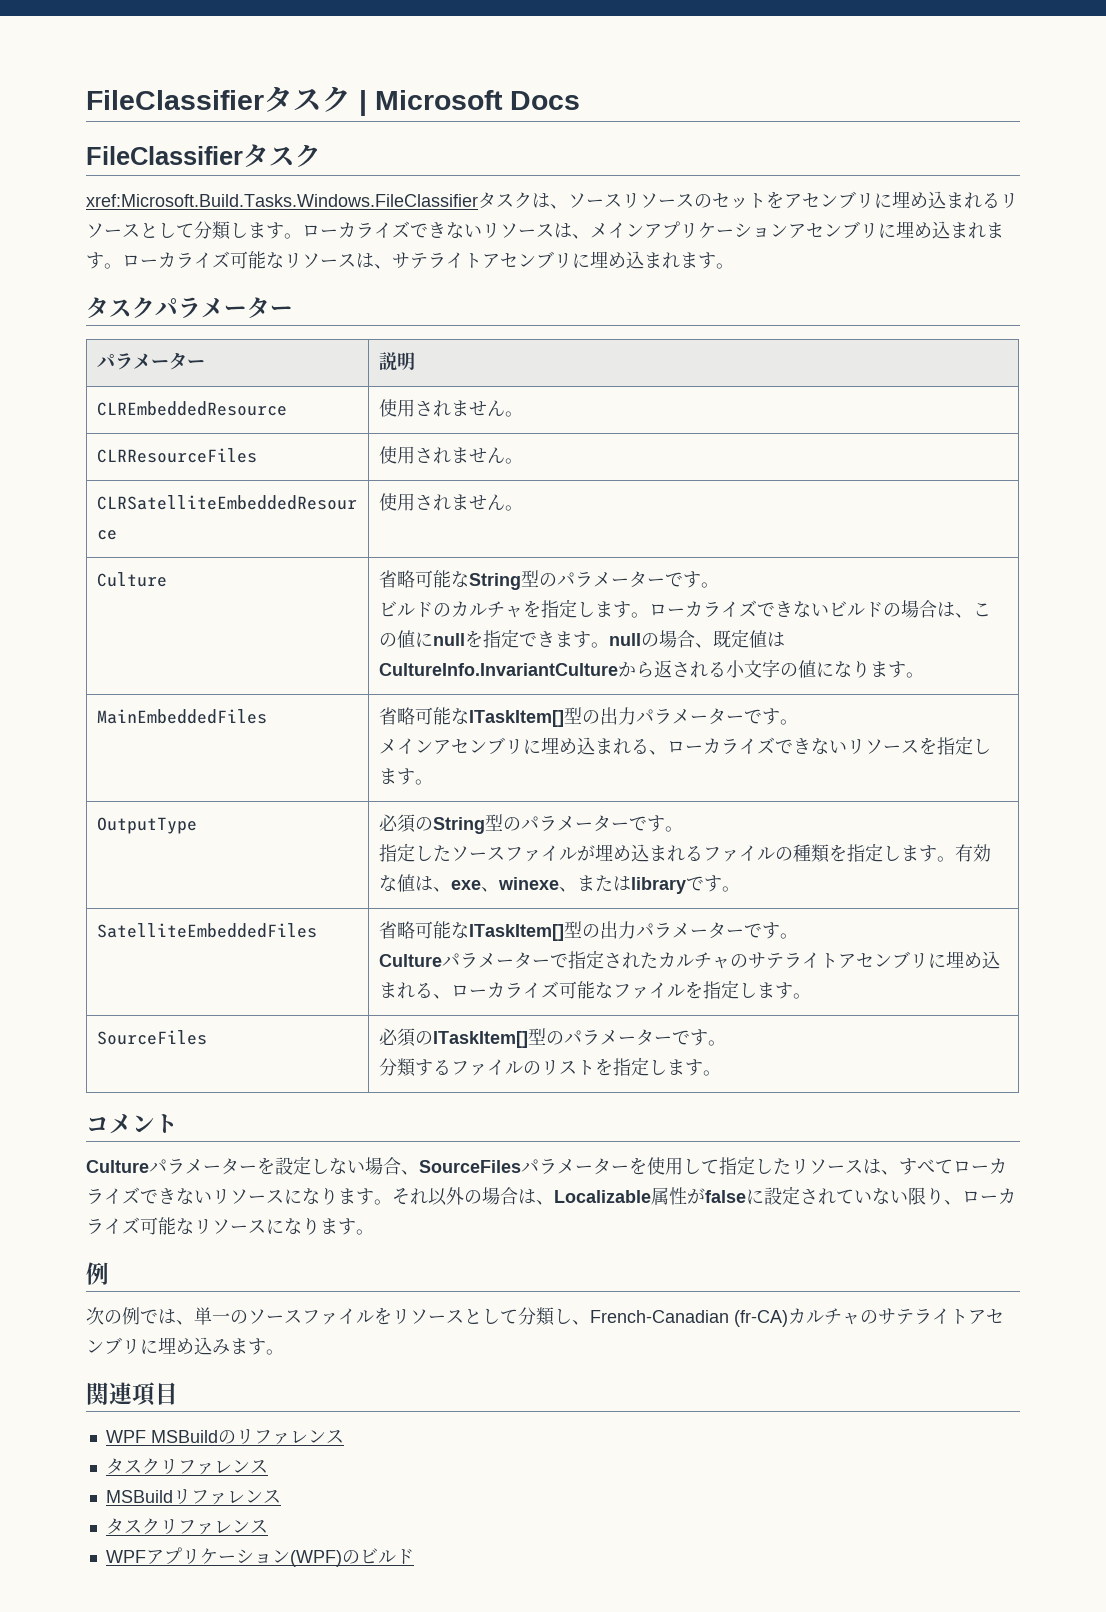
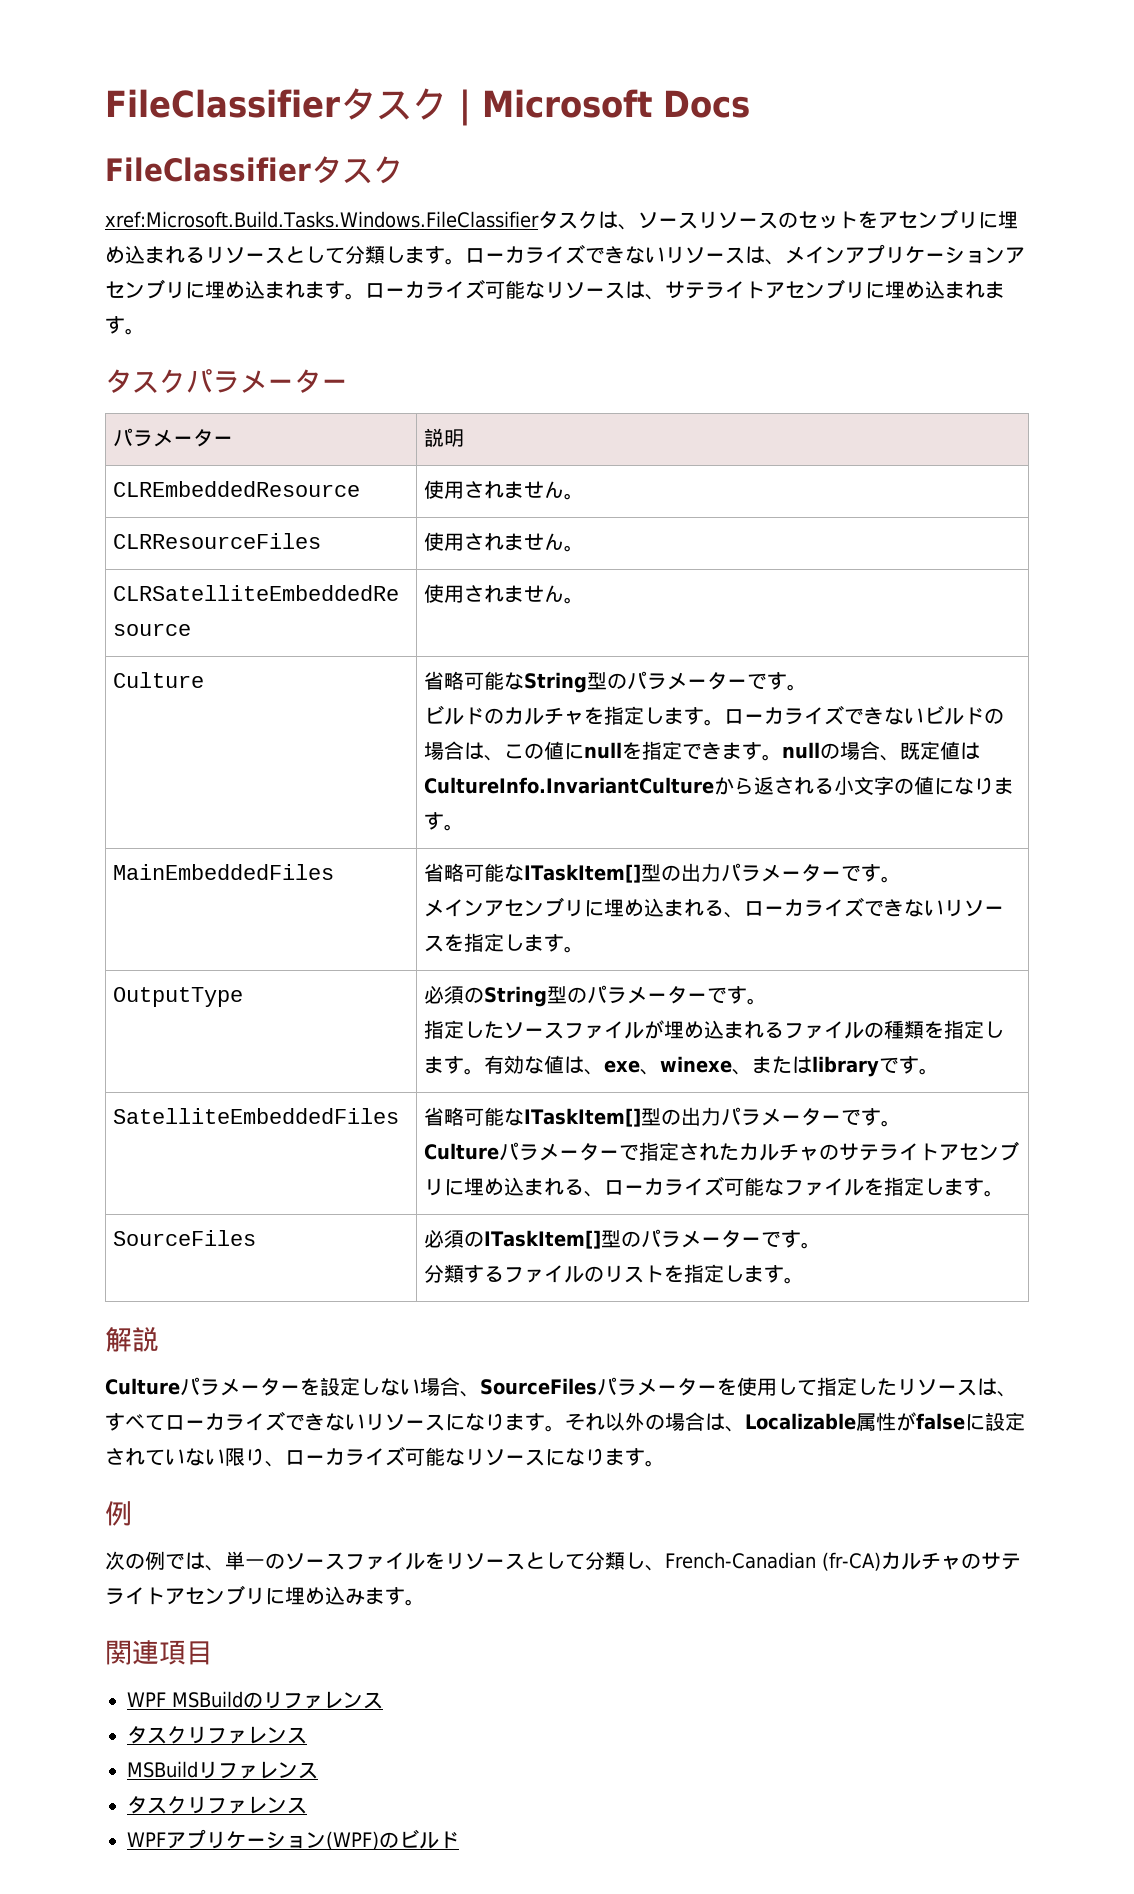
- コメント
+ 解説

